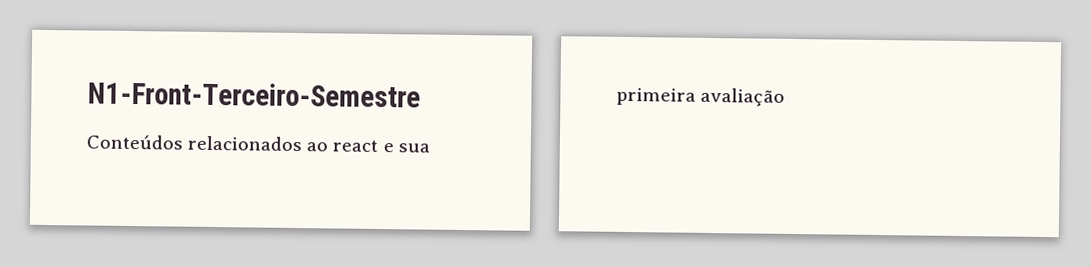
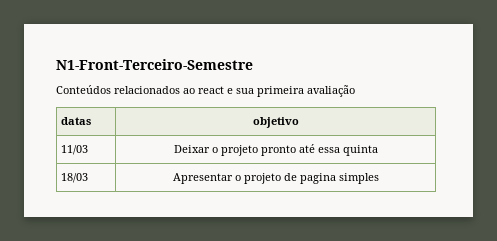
+ datas | objetivo
+ 11/03 | Deixar o projeto pronto até essa quinta
+ 18/03 | Apresentar o projeto de pagina simples

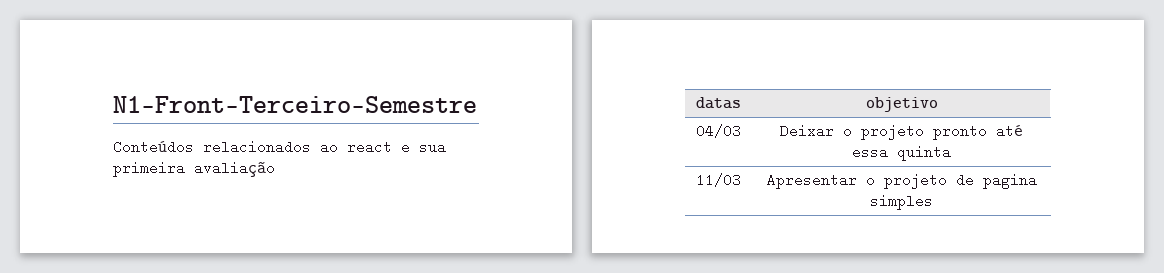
- 11/03 | Deixar o projeto pronto até essa quinta
+ 04/03 | Deixar o projeto pronto até essa quinta
- 18/03 | Apresentar o projeto de pagina simples
+ 11/03 | Apresentar o projeto de pagina simples

